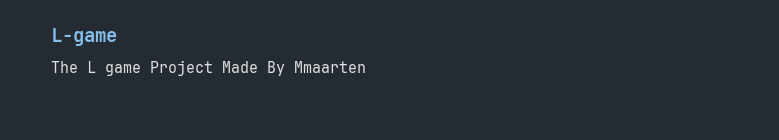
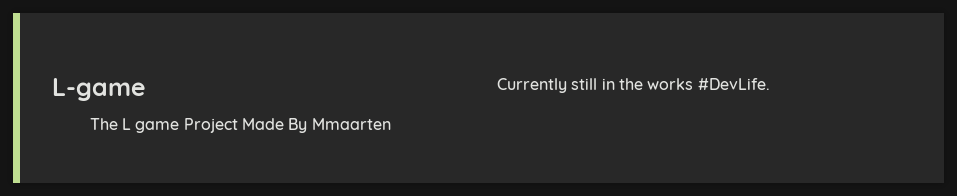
- The L game Project Made By Mmaarten
+ The L game Project Made By Mmaarten Currently still in the works #DevLife.

